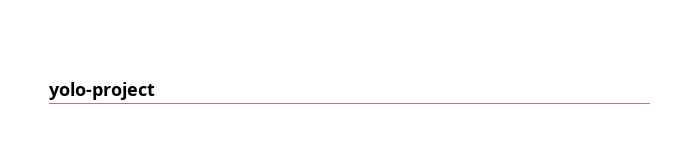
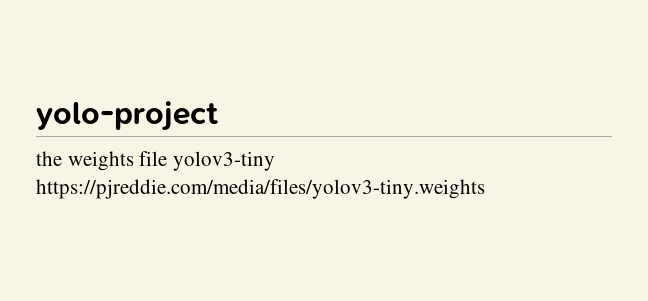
+ the weights file yolov3-tiny https://pjreddie.com/media/files/yolov3-tiny.weights

